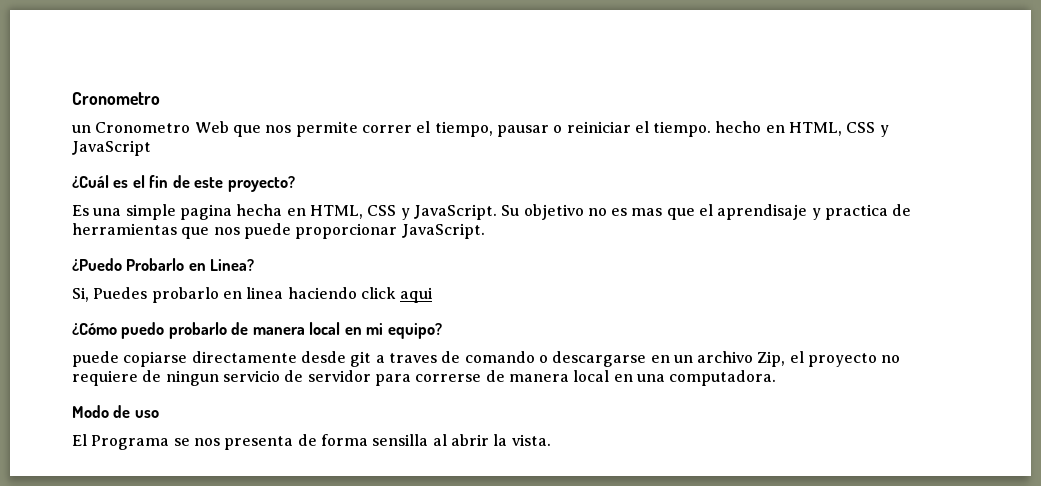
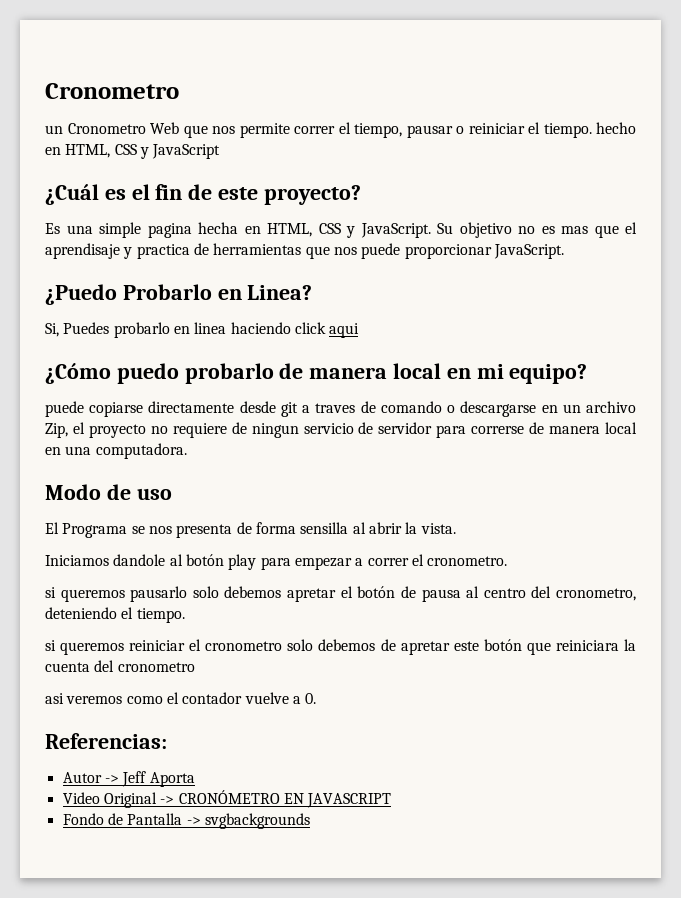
+ Iniciamos dandole al botón play para empezar a correr el cronometro.
+ si queremos pausarlo solo debemos apretar el botón de pausa al centro del cronometro, deteniendo el tiempo.
+ si queremos reiniciar el cronometro solo debemos de apretar este botón que reiniciara la cuenta del cronometro
+ asi veremos como el contador vuelve a 0.
+ Referencias:
+ Autor -> Jeff Aporta
+ Video Original -> CRONÓMETRO EN JAVASCRIPT
+ Fondo de Pantalla -> svgbackgrounds

